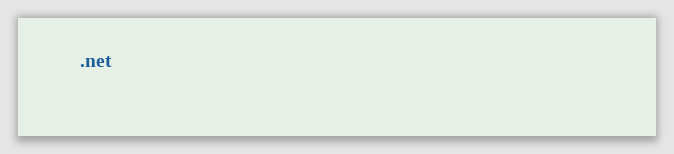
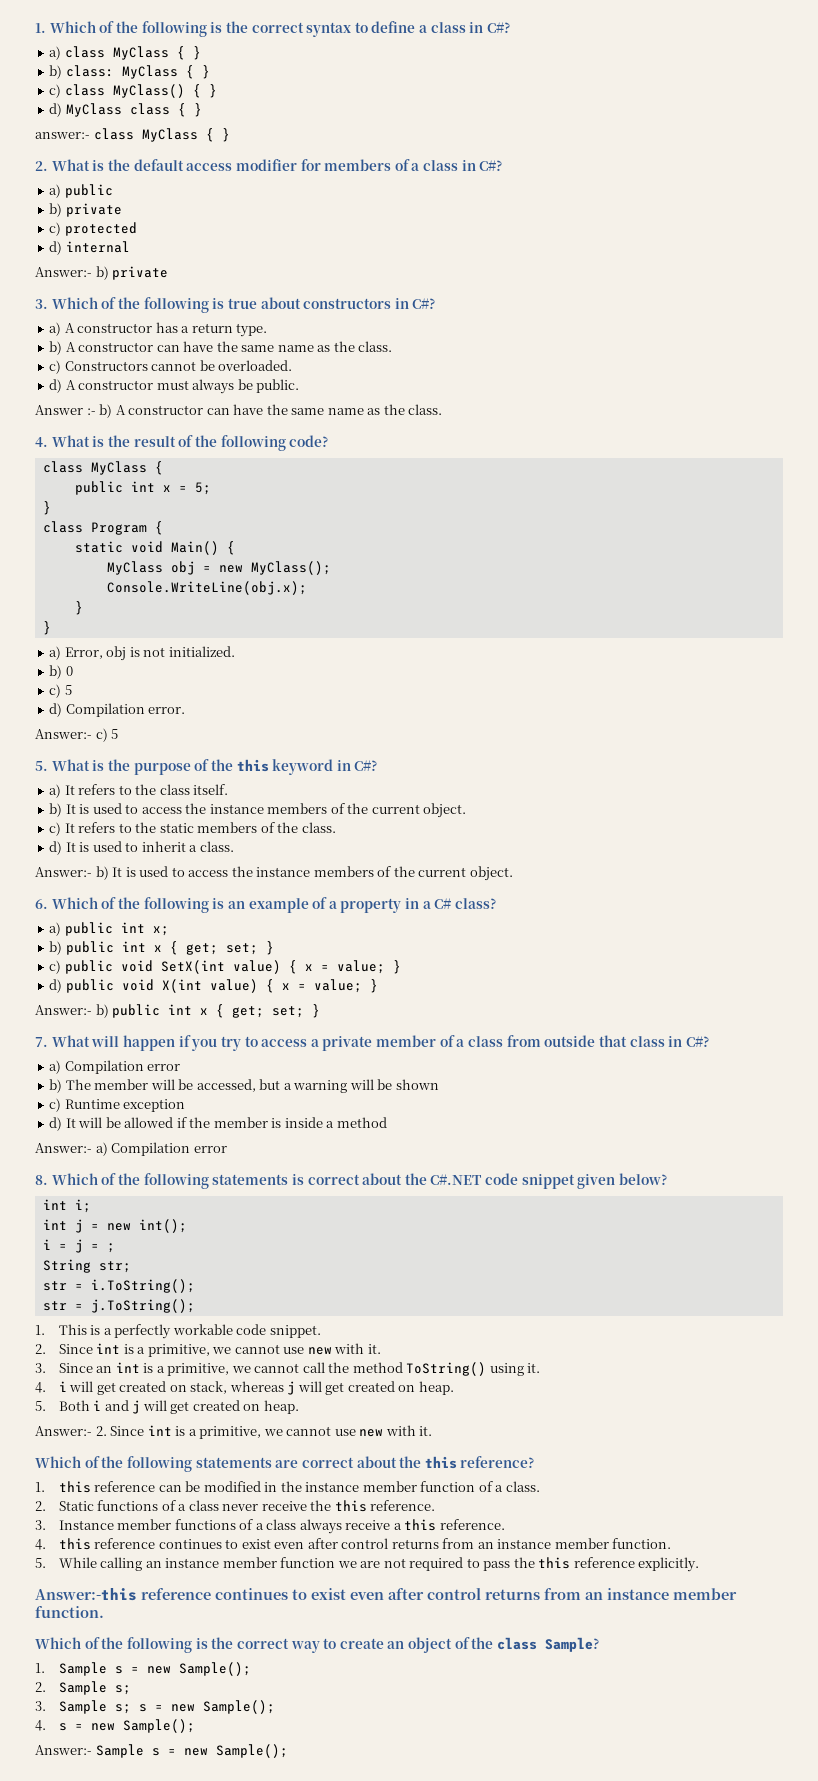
- .net
+ 1. Which of the following is the correct syntax to define a class in C#?
+ a) class MyClass { }
+ b) class: MyClass { }
+ c) class MyClass() { }
+ d) MyClass class { }
+ answer:- class MyClass { }
+ 2. What is the default access modifier for members of a class in C#?
+ a) public
+ b) private
+ c) protected
+ d) internal
+ Answer:- b) private
+ 3. Which of the following is true about constructors in C#?
+ a) A constructor has a return type.
+ b) A constructor can have the same name as the class.
+ c) Constructors cannot be overloaded.
+ d) A constructor must always be public.
+ Answer :- b) A constructor can have the same name as the class.
+ 4. What is the result of the following code?
+ class MyClass {
+ public int x = 5;
+ }
+ class Program {
+ static void Main() {
+ MyClass obj = new MyClass();
+ Console.WriteLine(obj.x);
+ }
+ }
+ a) Error, obj is not initialized.
+ b) 0
+ c) 5
+ d) Compilation error.
+ Answer:- c) 5
+ 5. What is the purpose of the this keyword in C#?
+ a) It refers to the class itself.
+ b) It is used to access the instance members of the current object.
+ c) It refers to the static members of the class.
+ d) It is used to inherit a class.
+ Answer:- b) It is used to access the instance members of the current object.
+ 6. Which of the following is an example of a property in a C# class?
+ a) public int x;
+ b) public int x { get; set; }
+ c) public void SetX(int value) { x = value; }
+ d) public void X(int value) { x = value; }
+ Answer:- b) public int x { get; set; }
+ 7. What will happen if you try to access a private member of a class from outside that class in C#?
+ a) Compilation error
+ b) The member will be accessed, but a warning will be shown
+ c) Runtime exception
+ d) It will be allowed if the member is inside a method
+ Answer:- a) Compilation error
+ 8. Which of the following statements is correct about the C#.NET code snippet given below?
+ int i;
+ int j = new int();
+ i = j = ;
+ String str;
+ str = i.ToString();
+ str = j.ToString();
+ 1. This is a perfectly workable code snippet.
+ 2. Since int is a primitive, we cannot use new with it.
+ 3. Since an int is a primitive, we cannot call the method ToString() using it.
+ 4. i will get created on stack, whereas j will get created on heap.
+ 5. Both i and j will get created on heap.
+ Answer:- 2. Since int is a primitive, we cannot use new with it.
+ Which of the following statements are correct about the this reference?
+ 1. this reference can be modified in the instance member function of a class.
+ 2. Static functions of a class never receive the this reference.
+ 3. Instance member functions of a class always receive a this reference.
+ 4. this reference continues to exist even after control returns from an instance member function.
+ 5. While calling an instance member function we are not required to pass the this reference explicitly.
+ Answer:-this reference continues to exist even after control returns from an instance member function.
+ Which of the following is the correct way to create an object of the class Sample?
+ 1. Sample s = new Sample();
+ 2. Sample s;
+ 3. Sample s; s = new Sample();
+ 4. s = new Sample();
+ Answer:- Sample s = new Sample();

